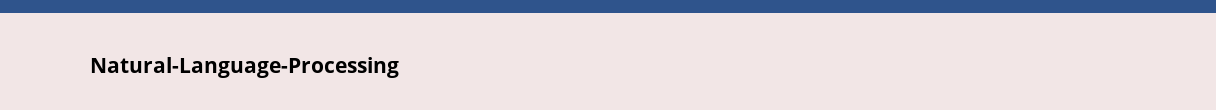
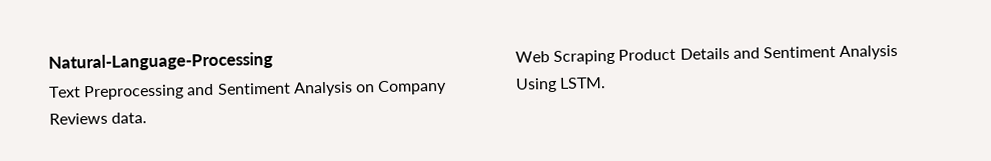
+ Text Preprocessing and Sentiment Analysis on Company Reviews data.
+ Web Scraping Product Details and Sentiment Analysis Using LSTM.

